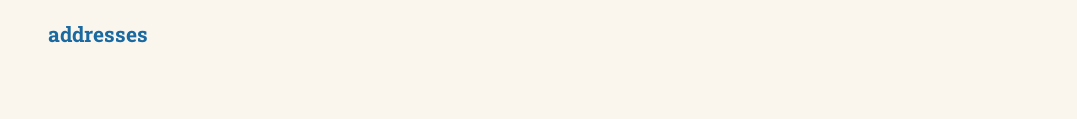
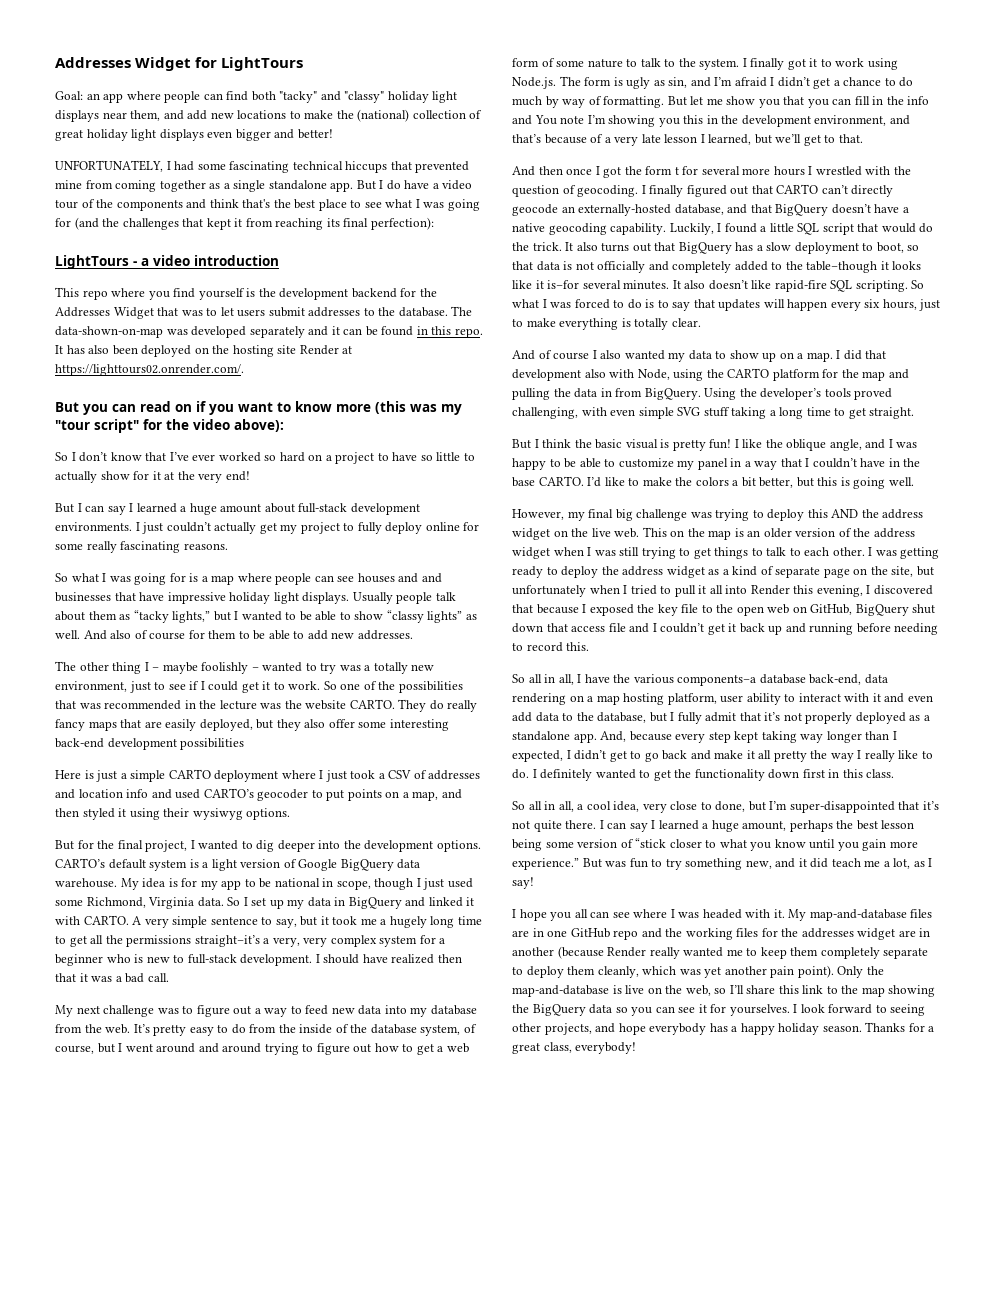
- addresses
+ Addresses Widget for LightTours
+ Goal: an app where people can find both "tacky" and "classy" holiday light displays near them, and add new locations to make the (national) collection of great holiday light displays even bigger and better!
+ UNFORTUNATELY, I had some fascinating technical hiccups that prevented mine from coming together as a single standalone app. But I do have a video tour of the components and think that's the best place to see what I was going for (and the challenges that kept it from reaching its final perfection):
+ LightTours - a video introduction
+ This repo where you find yourself is the development backend for the Addresses Widget that was to let users submit addresses to the database. The data-shown-on-map was developed separately and it can be found in this repo. It has also been deployed on the hosting site Render at https://lighttours02.onrender.com/.
+ But you can read on if you want to know more (this was my "tour script" for the video above):
+ So I don’t know that I’ve ever worked so hard on a project to have so little to actually show for it at the very end!
+ But I can say I learned a huge amount about full-stack development environments. I just couldn’t actually get my project to fully deploy online for some really fascinating reasons.
+ So what I was going for is a map where people can see houses and and businesses that have impressive holiday light displays. Usually people talk about them as “tacky lights,” but I wanted to be able to show “classy lights” as well. And also of course for them to be able to add new addresses.
+ The other thing I – maybe foolishly – wanted to try was a totally new environment, just to see if I could get it to work. So one of the possibilities that was recommended in the lecture was the website CARTO. They do really fancy maps that are easily deployed, but they also offer some interesting back-end development possibilities
+ Here is just a simple CARTO deployment where I just took a CSV of addresses and location info and used CARTO’s geocoder to put points on a map, and then styled it using their wysiwyg options.
+ But for the final project, I wanted to dig deeper into the development options. CARTO’s default system is a light version of Google BigQuery data warehouse. My idea is for my app to be national in scope, though I just used some Richmond, Virginia data. So I set up my data in BigQuery and linked it with CARTO. A very simple sentence to say, but it took me a hugely long time to get all the permissions straight–it’s a very, very complex system for a beginner who is new to full-stack development. I should have realized then that it was a bad call.
+ My next challenge was to figure out a way to feed new data into my database from the web. It’s pretty easy to do from the inside of the database system, of course, but I went around and around trying to figure out how to get a web form of some nature to talk to the system. I finally got it to work using Node.js. The form is ugly as sin, and I’m afraid I didn’t get a chance to do much by way of formatting. But let me show you that you can fill in the info and You note I’m showing you this in the development environment, and that’s because of a very late lesson I learned, but we’ll get to that.
+ And then once I got the form t for several more hours I wrestled with the question of geocoding. I finally figured out that CARTO can’t directly geocode an externally-hosted database, and that BigQuery doesn’t have a native geocoding capability. Luckily, I found a little SQL script that would do the trick. It also turns out that BigQuery has a slow deployment to boot, so that data is not officially and completely added to the table–though it looks like it is–for several minutes. It also doesn’t like rapid-fire SQL scripting. So what I was forced to do is to say that updates will happen every six hours, just to make everything is totally clear.
+ And of course I also wanted my data to show up on a map. I did that development also with Node, using the CARTO platform for the map and pulling the data in from BigQuery. Using the developer’s tools proved challenging, with even simple SVG stuff taking a long time to get straight.
+ But I think the basic visual is pretty fun! I like the oblique angle, and I was happy to be able to customize my panel in a way that I couldn’t have in the base CARTO. I’d like to make the colors a bit better, but this is going well.
+ However, my final big challenge was trying to deploy this AND the address widget on the live web. This on the map is an older version of the address widget when I was still trying to get things to talk to each other. I was getting ready to deploy the address widget as a kind of separate page on the site, but unfortunately when I tried to pull it all into Render this evening, I discovered that because I exposed the key file to the open web on GitHub, BigQuery shut down that access file and I couldn’t get it back up and running before needing to record this.
+ So all in all, I have the various components–a database back-end, data rendering on a map hosting platform, user ability to interact with it and even add data to the database, but I fully admit that it’s not properly deployed as a standalone app. And, because every step kept taking way longer than I expected, I didn’t get to go back and make it all pretty the way I really like to do. I definitely wanted to get the functionality down first in this class.
+ So all in all, a cool idea, very close to done, but I’m super-disappointed that it’s not quite there. I can say I learned a huge amount, perhaps the best lesson being some version of “stick closer to what you know until you gain more experience.” But was fun to try something new, and it did teach me a lot, as I say!
+ I hope you all can see where I was headed with it. My map-and-database files are in one GitHub repo and the working files for the addresses widget are in another (because Render really wanted me to keep them completely separate to deploy them cleanly, which was yet another pain point). Only the map-and-database is live on the web, so I’ll share this link to the map showing the BigQuery data so you can see it for yourselves. I look forward to seeing other projects, and hope everybody has a happy holiday season. Thanks for a great class, everybody!

